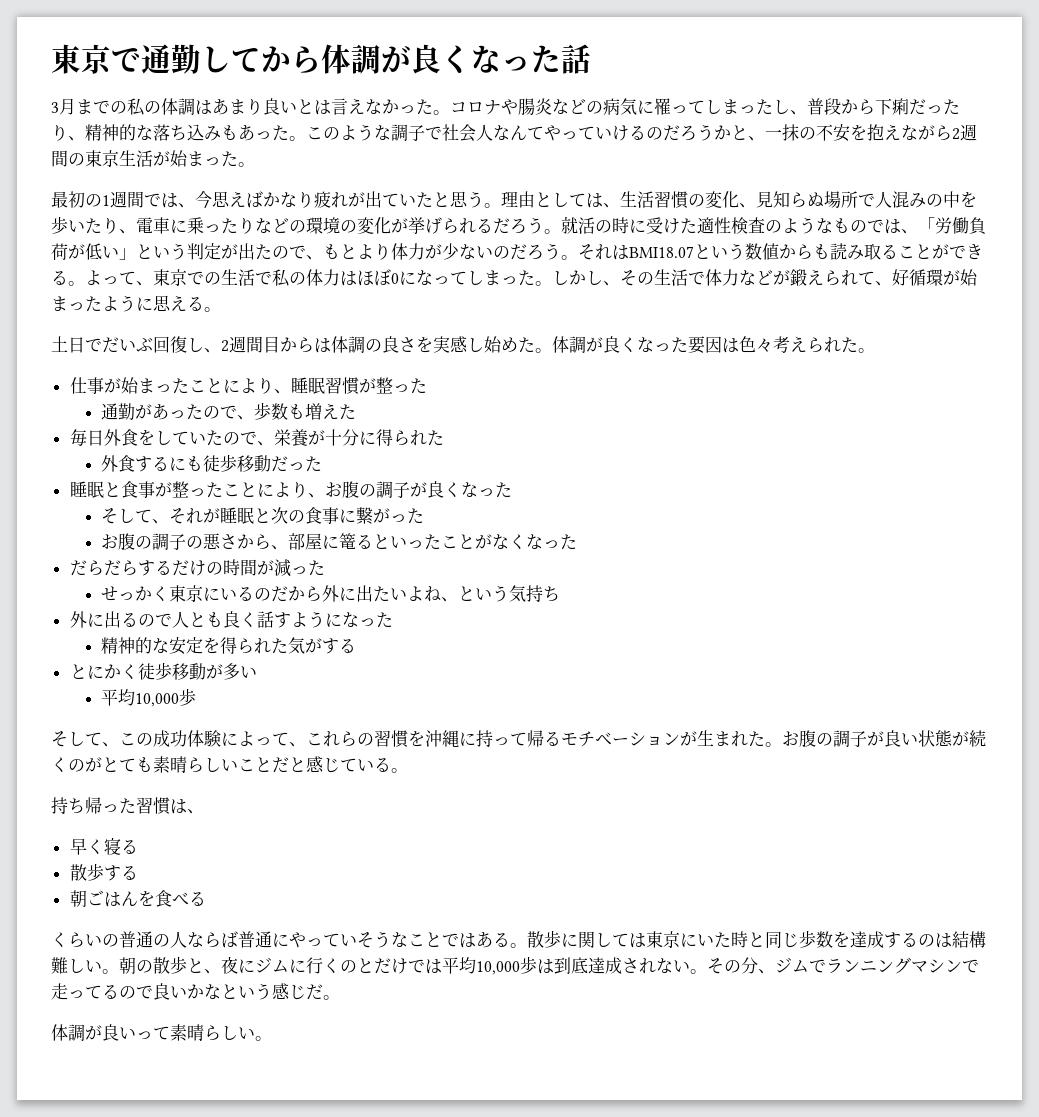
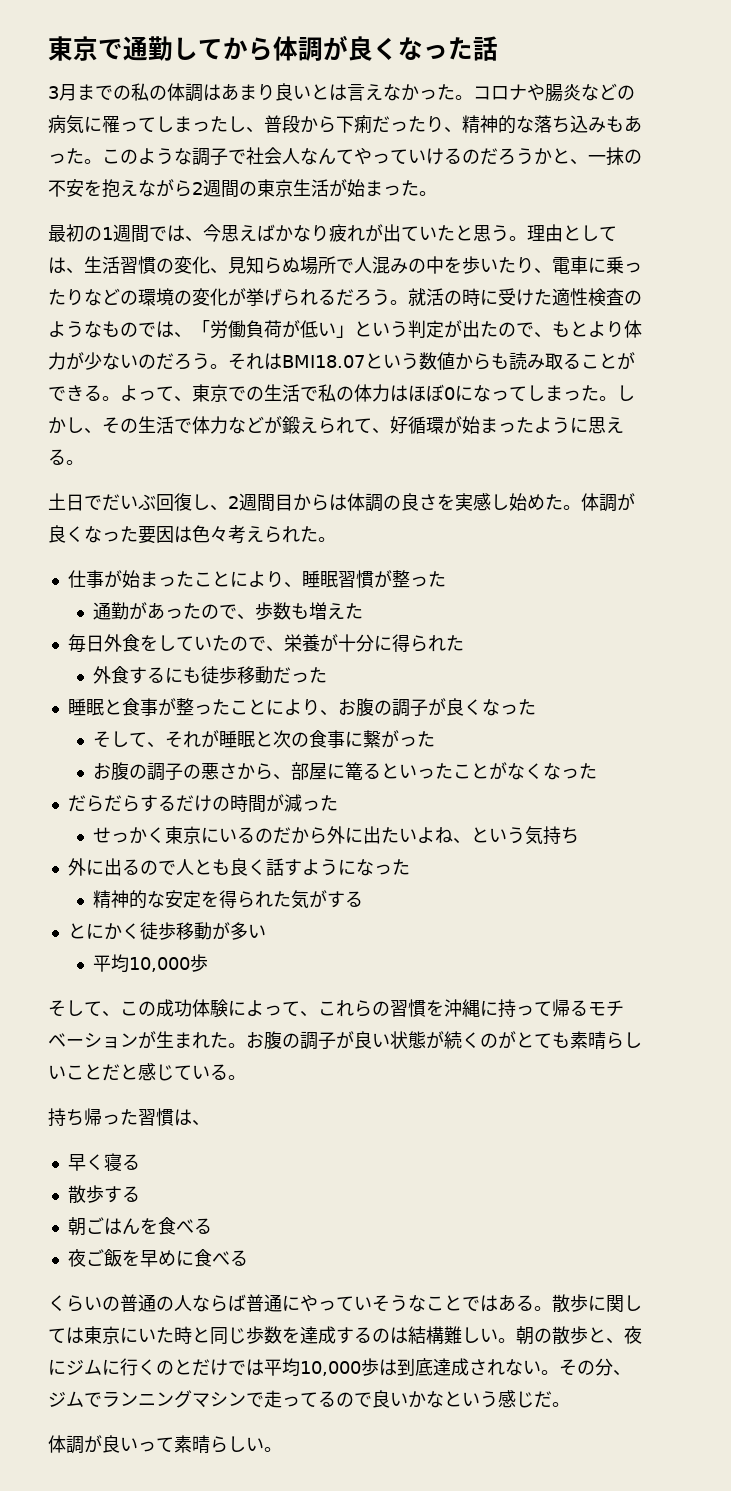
+ 夜ご飯を早めに食べる

